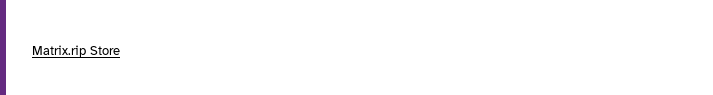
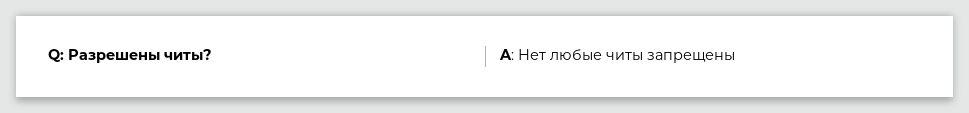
- Matrix.rip Store
+ Q: Разрешены читы?
+ A: Нет любые читы запрещены

